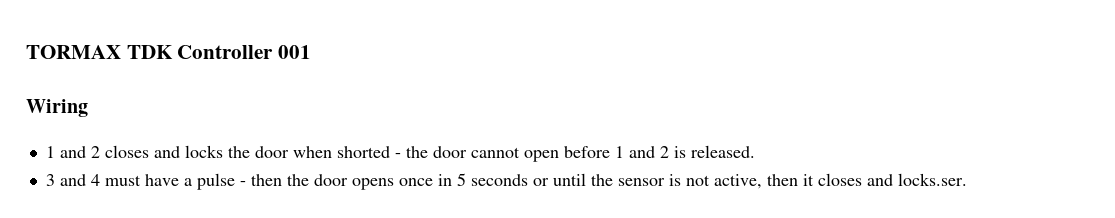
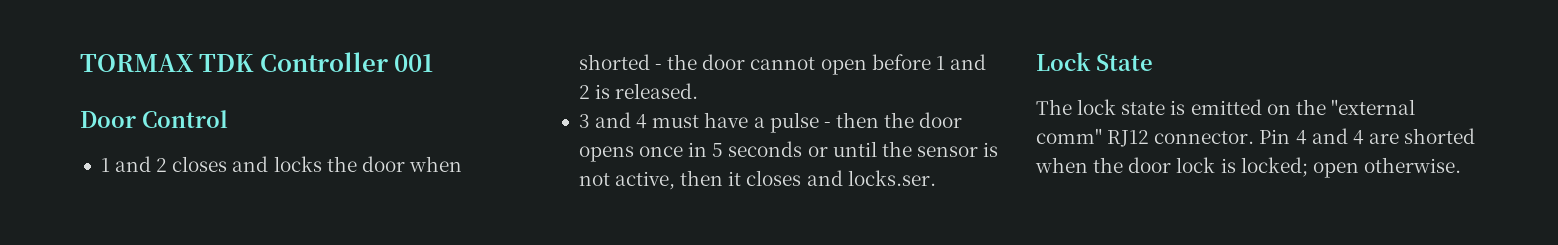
- Wiring
+ Door Control
+ Lock State
+ The lock state is emitted on the "external comm" RJ12 connector. Pin 4 and 4 are shorted when the door lock is locked; open otherwise.

